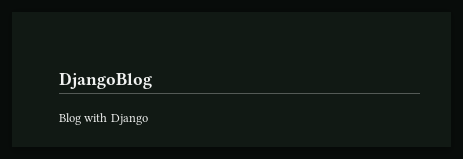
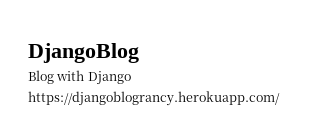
+ https://djangoblograncy.herokuapp.com/

